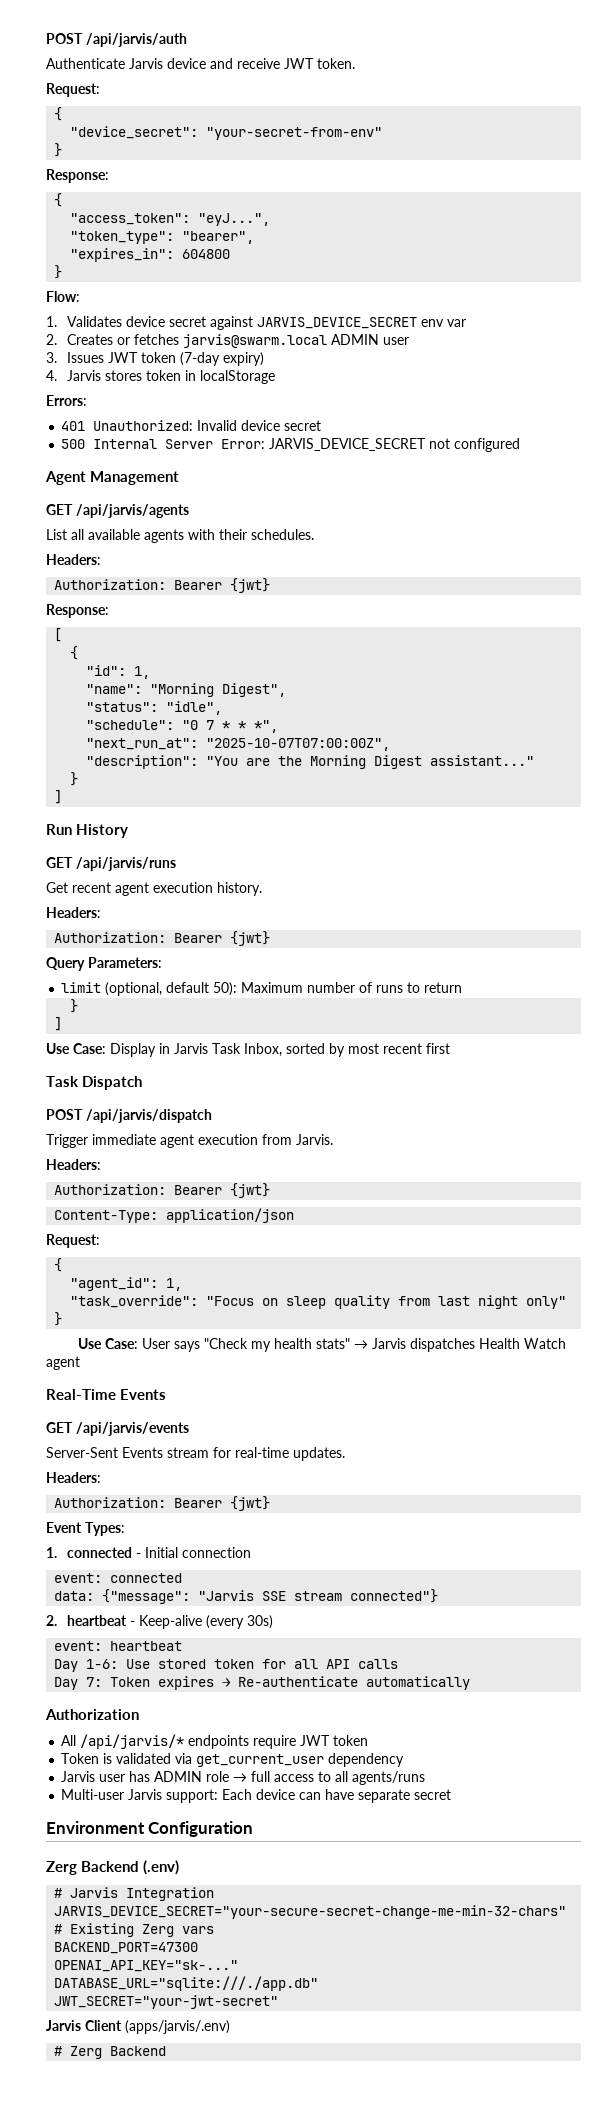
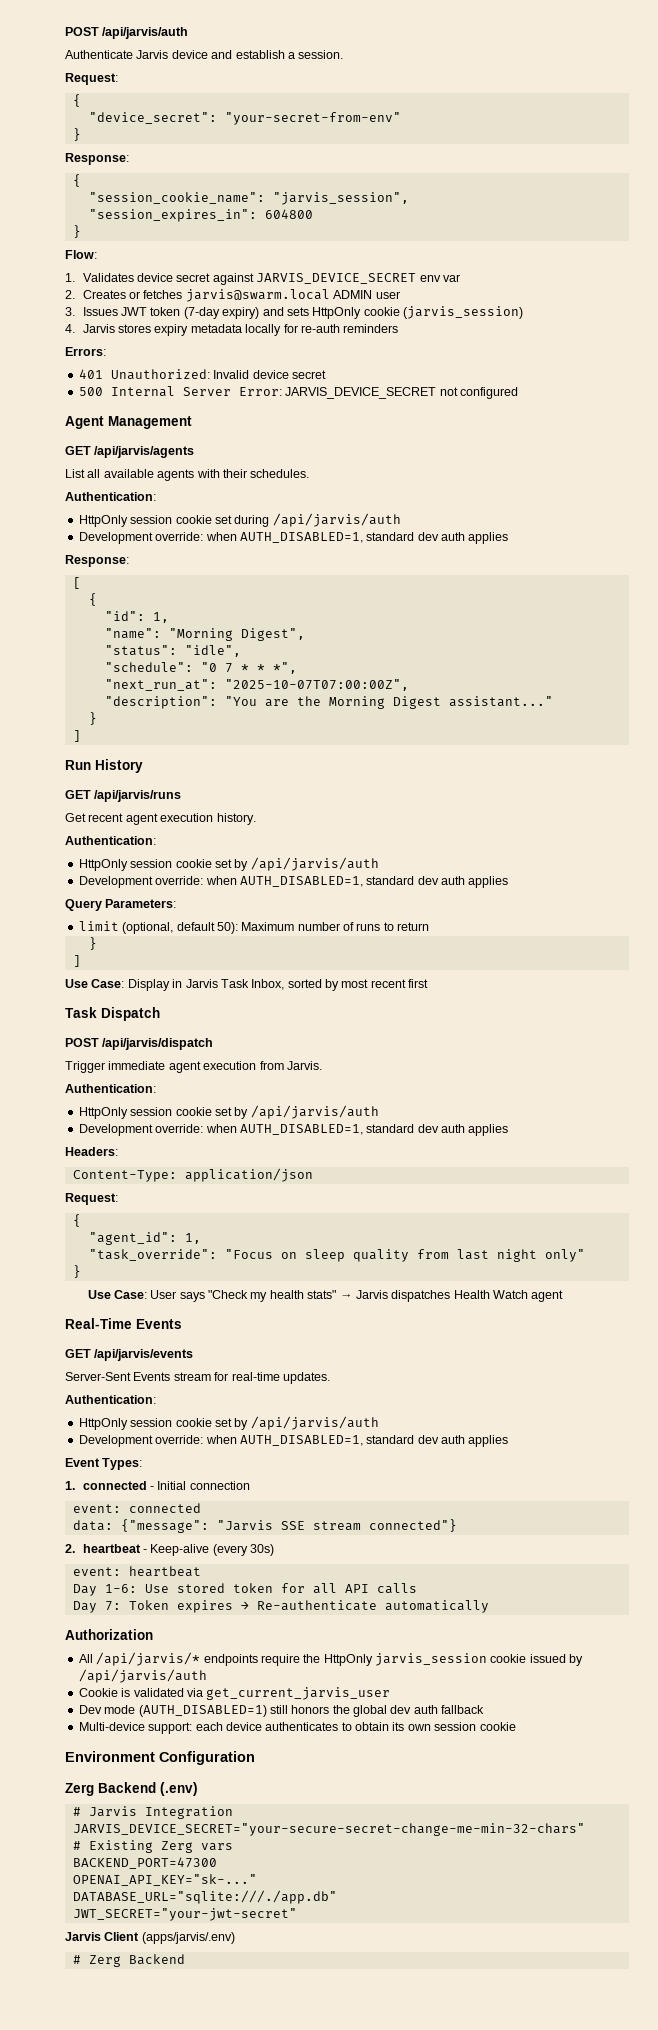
- Authenticate Jarvis device and receive JWT token.
+ Authenticate Jarvis device and establish a session.
- "access_token": "eyJ...",
- "token_type": "bearer",
- "expires_in": 604800
+ "session_cookie_name": "jarvis_session",
+ "session_expires_in": 604800
- 3. Issues JWT token (7-day expiry)
- 4. Jarvis stores token in localStorage
+ 3. Issues JWT token (7-day expiry) and sets HttpOnly cookie (jarvis_session)
+ 4. Jarvis stores expiry metadata locally for re-auth reminders
  List all available agents with their schedules.
- Headers:
- Authorization: Bearer {jwt}
+ Authentication:
+ HttpOnly session cookie set during /api/jarvis/auth
+ Development override: when AUTH_DISABLED=1, standard dev auth applies
  Get recent agent execution history.
- Headers:
- Authorization: Bearer {jwt}
+ Authentication:
+ HttpOnly session cookie set by /api/jarvis/auth
+ Development override: when AUTH_DISABLED=1, standard dev auth applies
  Trigger immediate agent execution from Jarvis.
+ Authentication:
+ HttpOnly session cookie set by /api/jarvis/auth
+ Development override: when AUTH_DISABLED=1, standard dev auth applies
  Headers:
- Authorization: Bearer {jwt}
  Server-Sent Events stream for real-time updates.
- Headers:
- Authorization: Bearer {jwt}
+ Authentication:
+ HttpOnly session cookie set by /api/jarvis/auth
+ Development override: when AUTH_DISABLED=1, standard dev auth applies
- All /api/jarvis/* endpoints require JWT token
- Token is validated via get_current_user dependency
- Jarvis user has ADMIN role → full access to all agents/runs
- Multi-user Jarvis support: Each device can have separate secret
+ All /api/jarvis/* endpoints require the HttpOnly jarvis_session cookie issued by /api/jarvis/auth
+ Cookie is validated via get_current_jarvis_user
+ Dev mode (AUTH_DISABLED=1) still honors the global dev auth fallback
+ Multi-device support: each device authenticates to obtain its own session cookie

